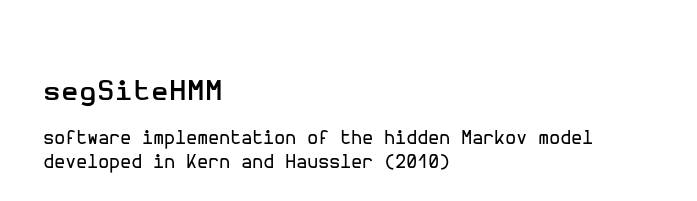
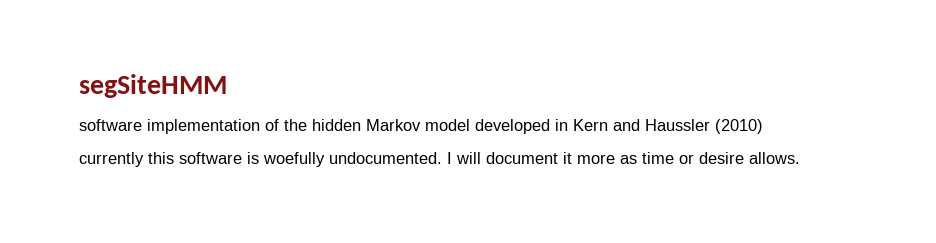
+ currently this software is woefully undocumented. I will document it more as time or desire allows.

